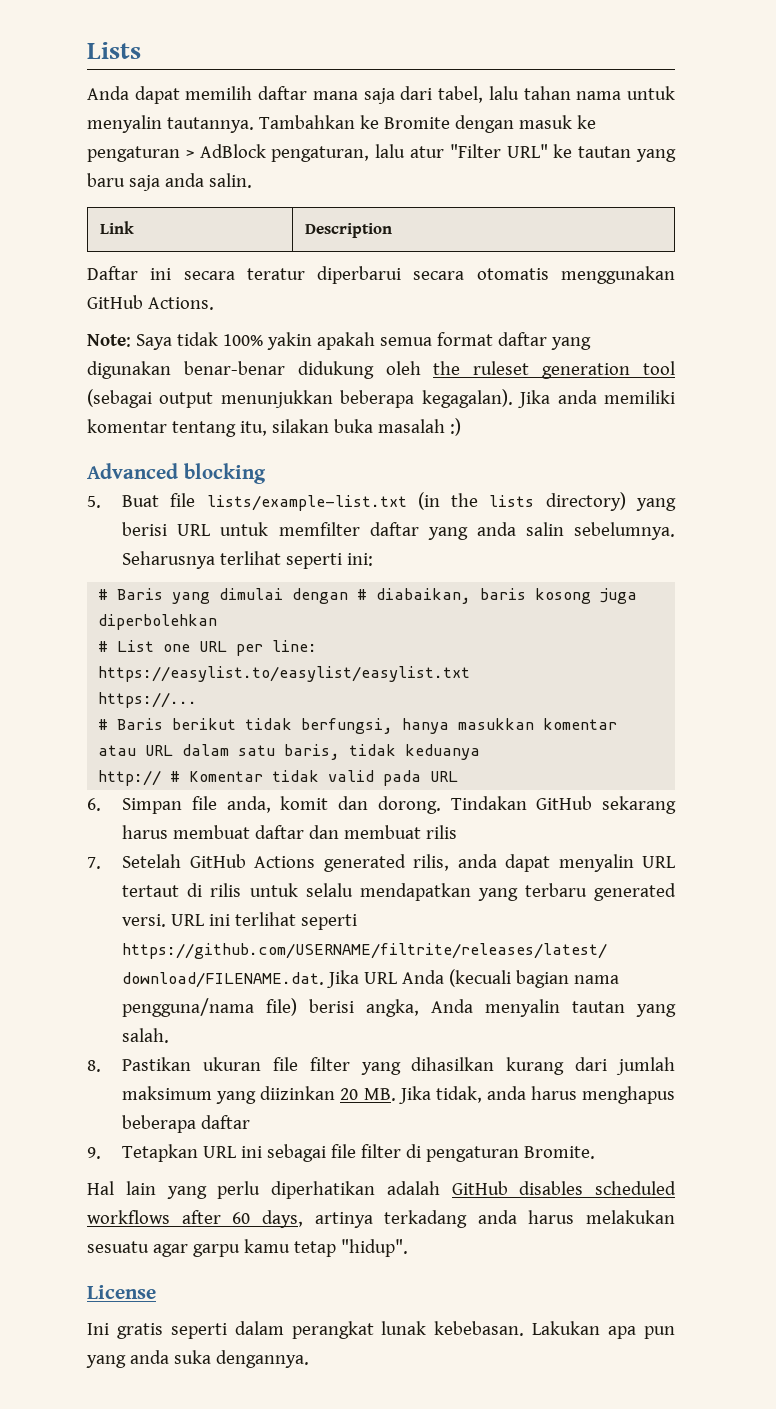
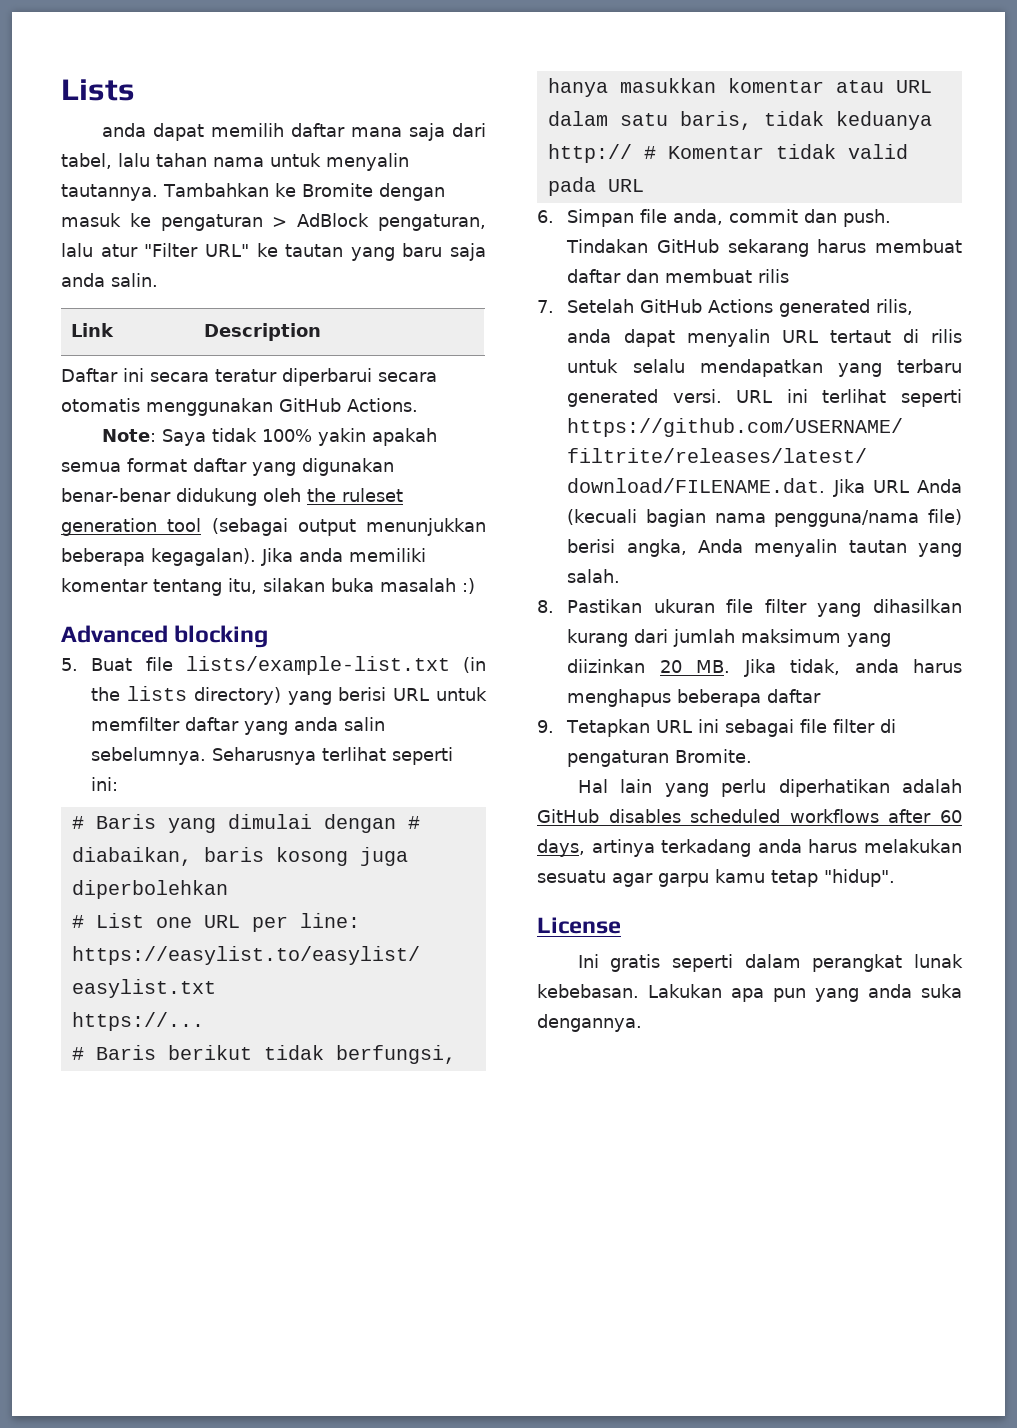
- Anda dapat memilih daftar mana saja dari tabel, lalu tahan nama untuk menyalin tautannya.
+ anda dapat memilih daftar mana saja dari tabel, lalu tahan nama untuk menyalin tautannya.
- 6. Simpan file anda, komit dan dorong.
+ 6. Simpan file anda, commit dan push.

